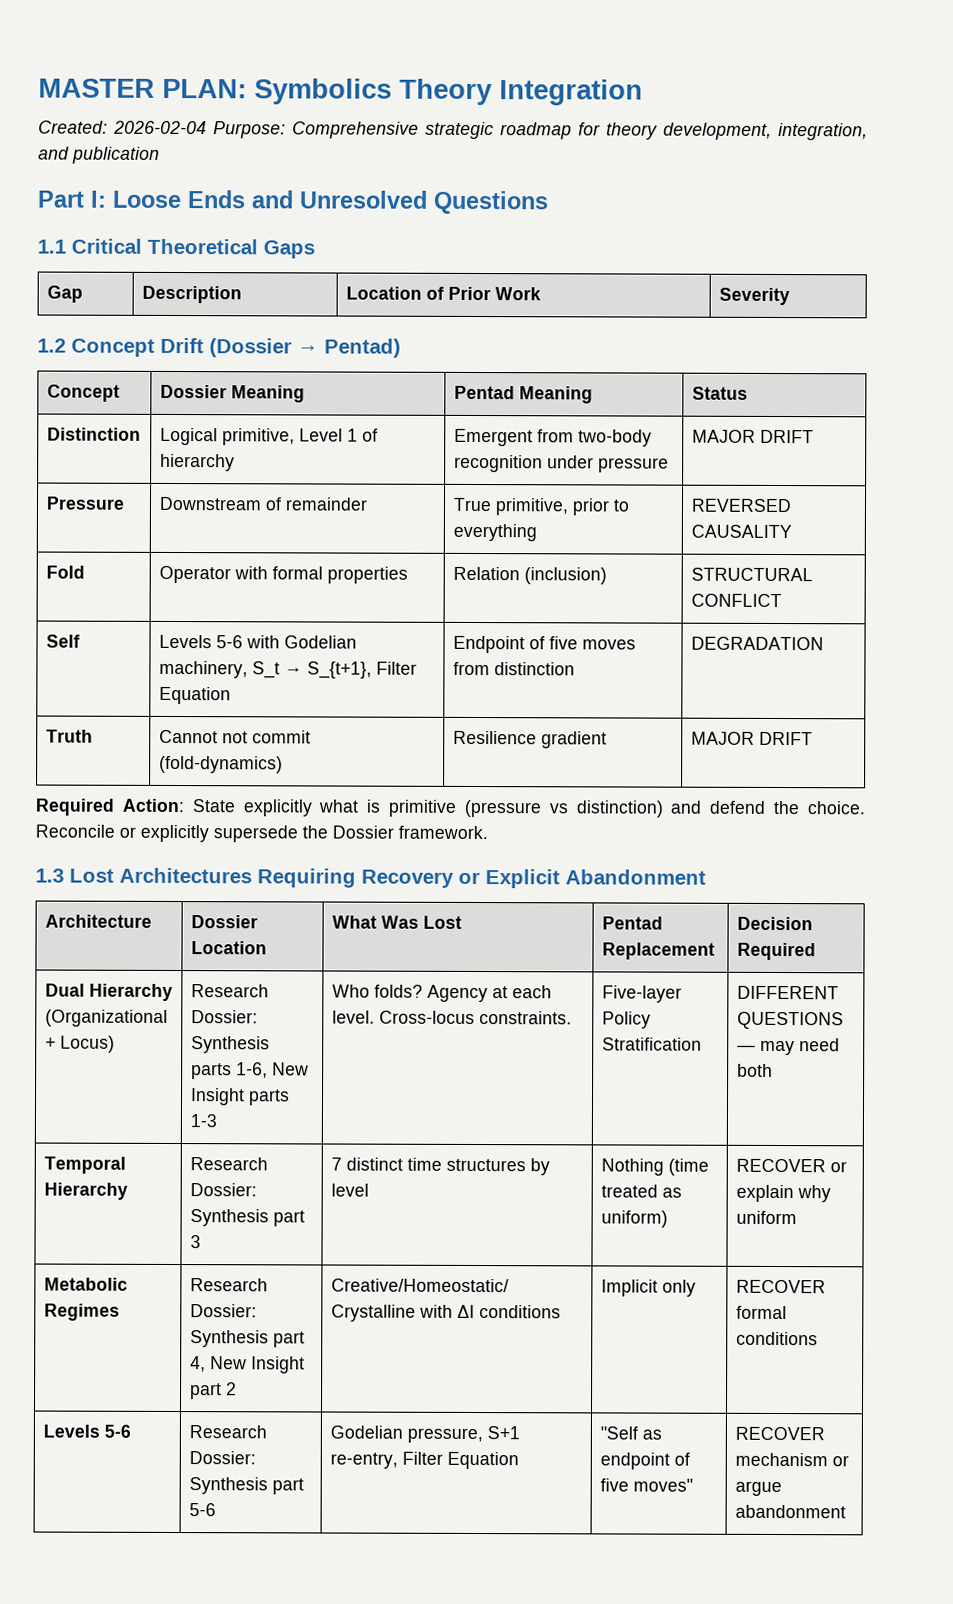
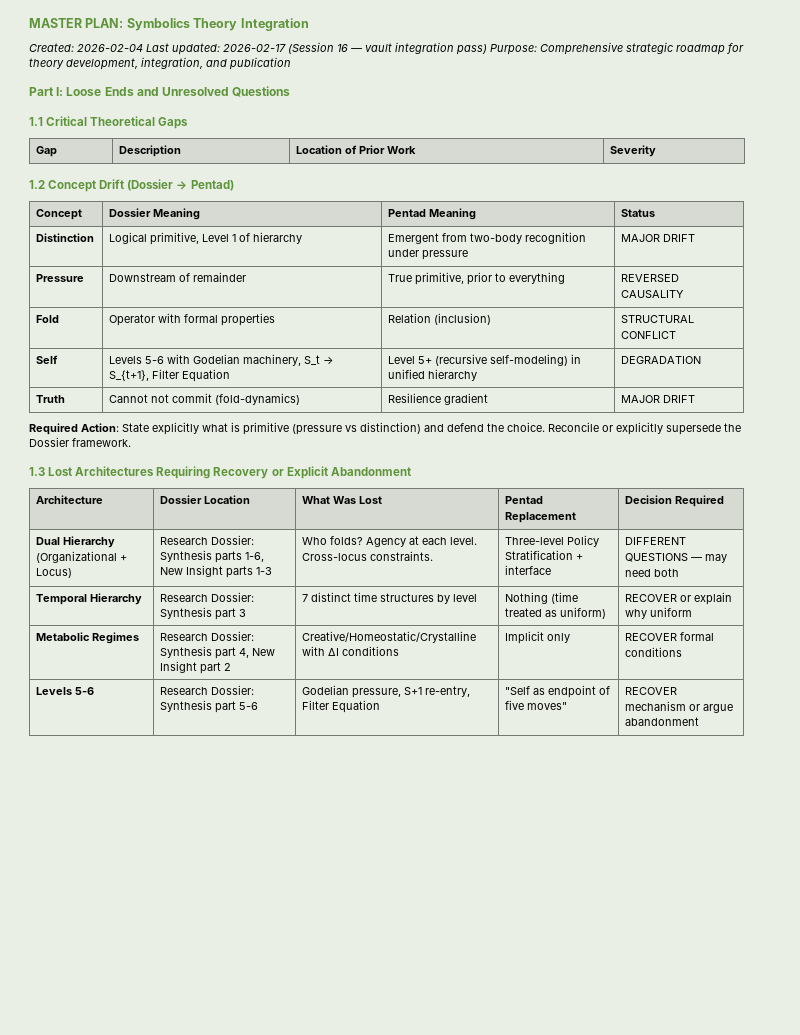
- Created: 2026-02-04 Purpose: Comprehensive strategic roadmap for theory development, integration, and publication
+ Created: 2026-02-04 Last updated: 2026-02-17 (Session 16 — vault integration pass) Purpose: Comprehensive strategic roadmap for theory development, integration, and publication
- Self | Levels 5-6 with Godelian machinery, S_t → S_{t+1}, Filter Equation | Endpoint of five moves from distinction | DEGRADATION
+ Self | Levels 5-6 with Godelian machinery, S_t → S_{t+1}, Filter Equation | Level 5+ (recursive self-modeling) in unified hierarchy | DEGRADATION
- Dual Hierarchy (Organizational + Locus) | Research Dossier: Synthesis parts 1-6, New Insight parts 1-3 | Who folds? Agency at each level. Cross-locus constraints. | Five-layer Policy Stratification | DIFFERENT QUESTIONS — may need both
+ Dual Hierarchy (Organizational + Locus) | Research Dossier: Synthesis parts 1-6, New Insight parts 1-3 | Who folds? Agency at each level. Cross-locus constraints. | Three-level Policy Stratification + interface | DIFFERENT QUESTIONS — may need both

